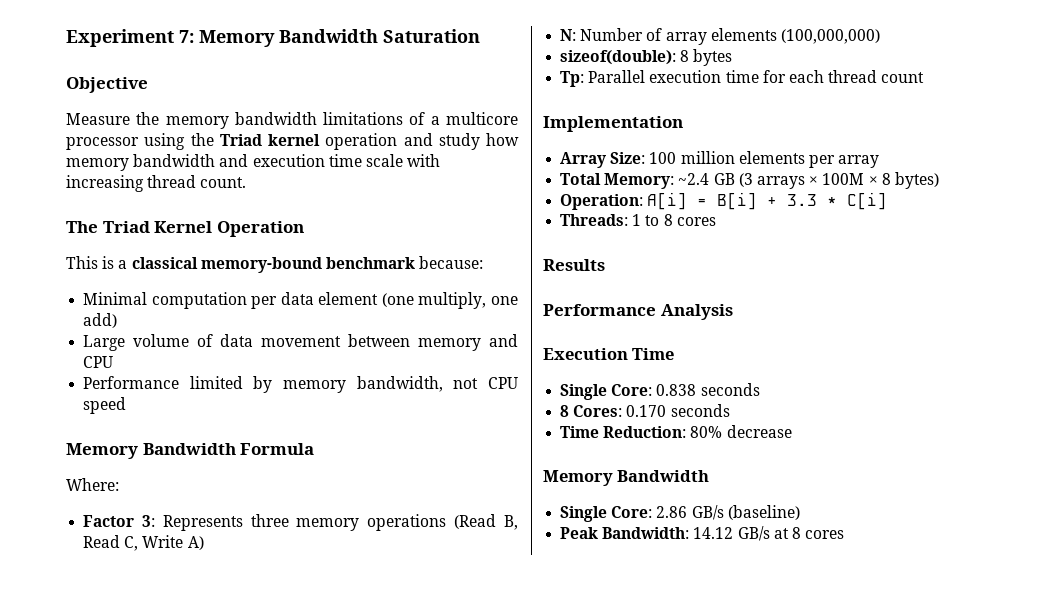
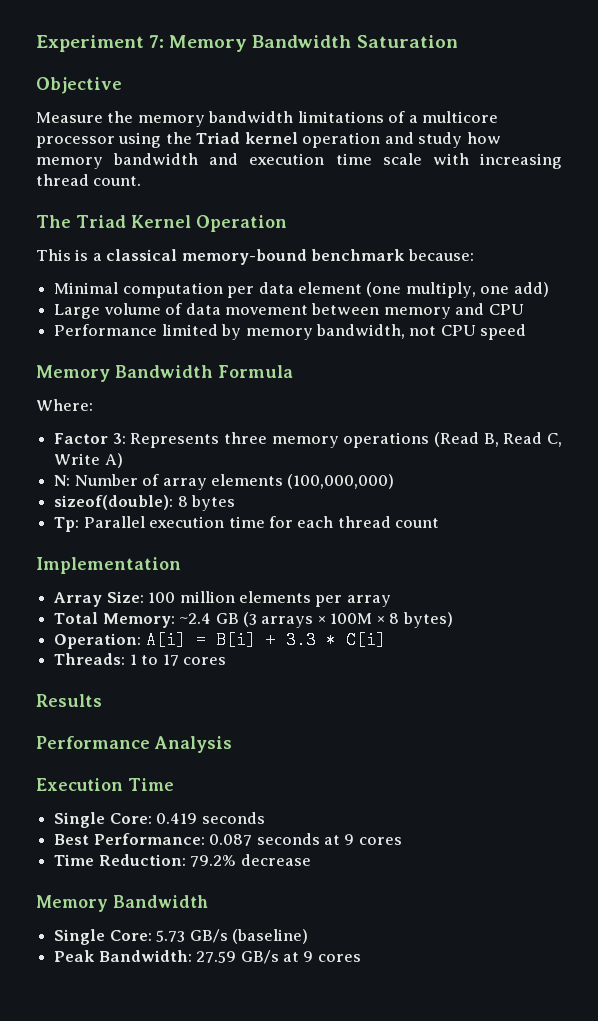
- Threads: 1 to 8 cores
+ Threads: 1 to 17 cores
- Single Core: 0.838 seconds
- 8 Cores: 0.170 seconds
+ Single Core: 0.419 seconds
+ Best Performance: 0.087 seconds at 9 cores
- Time Reduction: 80% decrease
+ Time Reduction: 79.2% decrease
- Single Core: 2.86 GB/s (baseline)
+ Single Core: 5.73 GB/s (baseline)
- Peak Bandwidth: 14.12 GB/s at 8 cores
+ Peak Bandwidth: 27.59 GB/s at 9 cores

